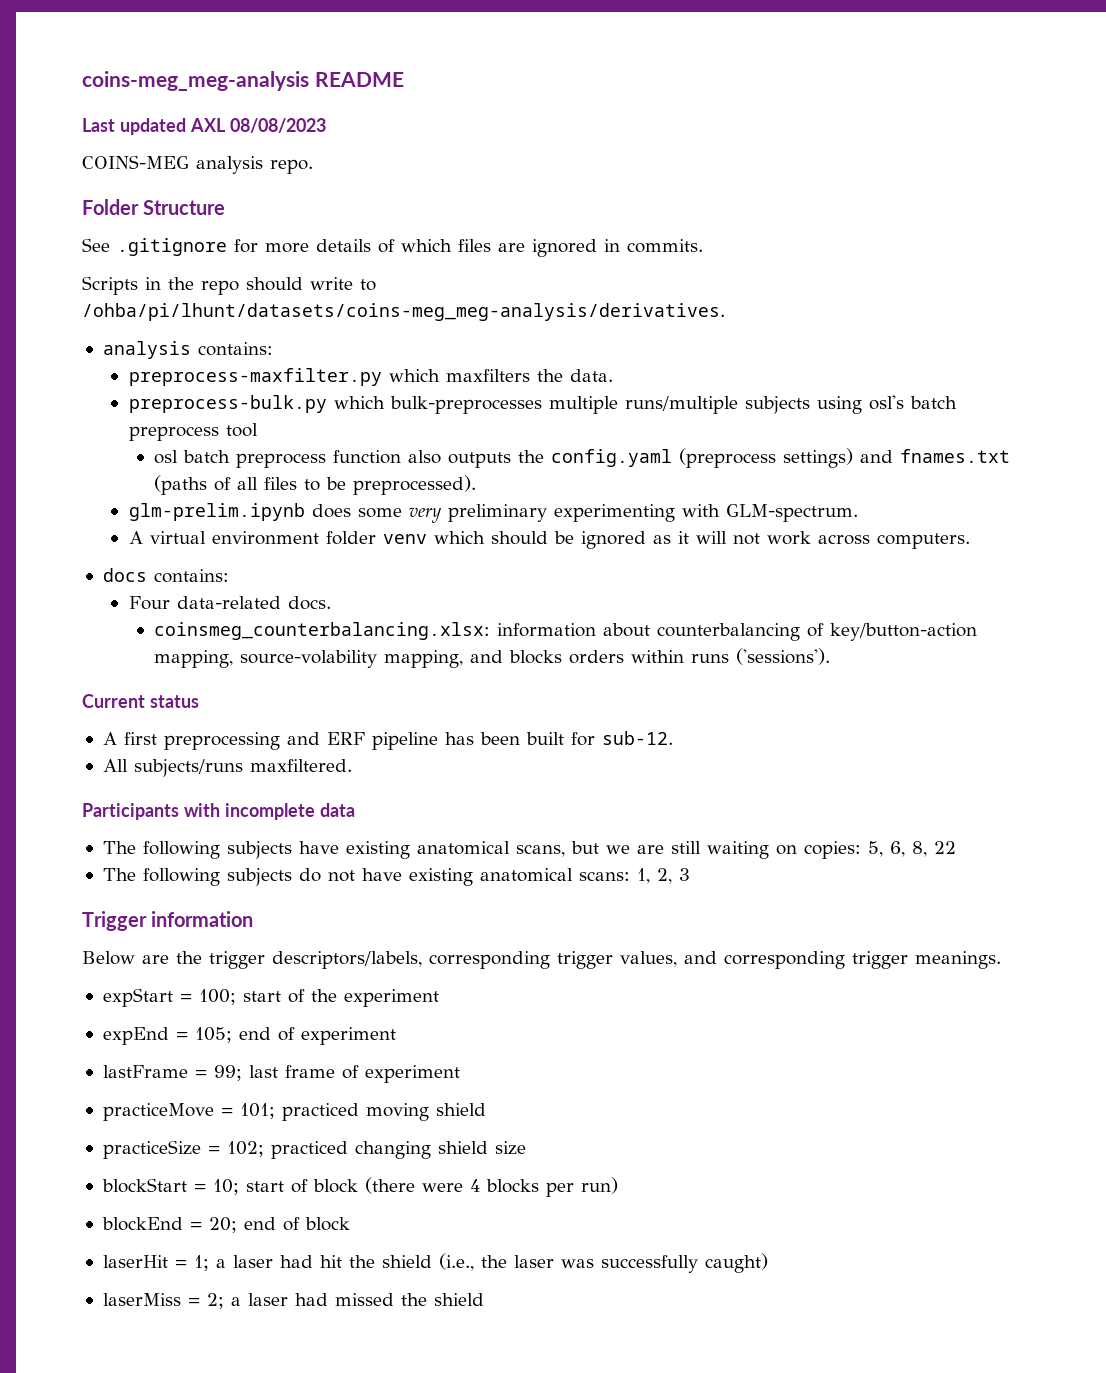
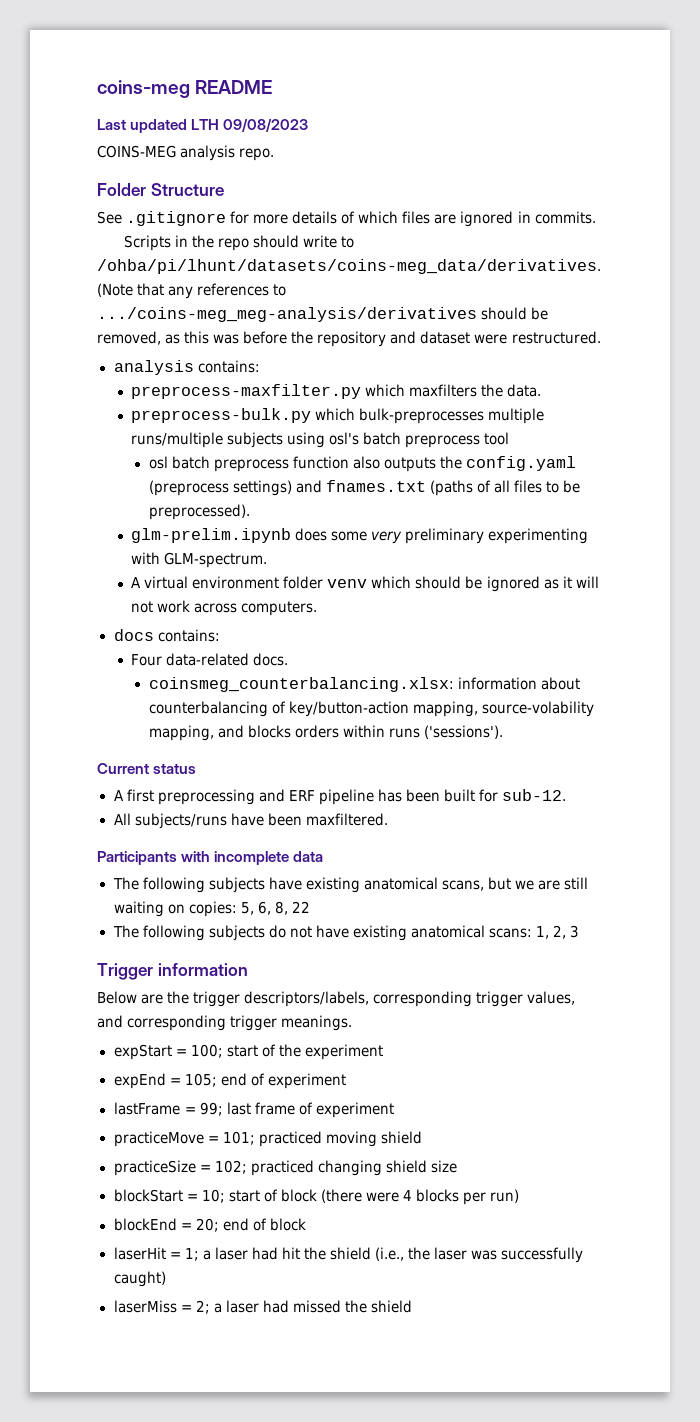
- coins-meg_meg-analysis README
+ coins-meg README
- Last updated AXL 08/08/2023
+ Last updated LTH 09/08/2023
- Scripts in the repo should write to /ohba/pi/lhunt/datasets/coins-meg_meg-analysis/derivatives.
+ Scripts in the repo should write to /ohba/pi/lhunt/datasets/coins-meg_data/derivatives. (Note that any references to .../coins-meg_meg-analysis/derivatives should be removed, as this was before the repository and dataset were restructured.
- All subjects/runs maxfiltered.
+ All subjects/runs have been maxfiltered.

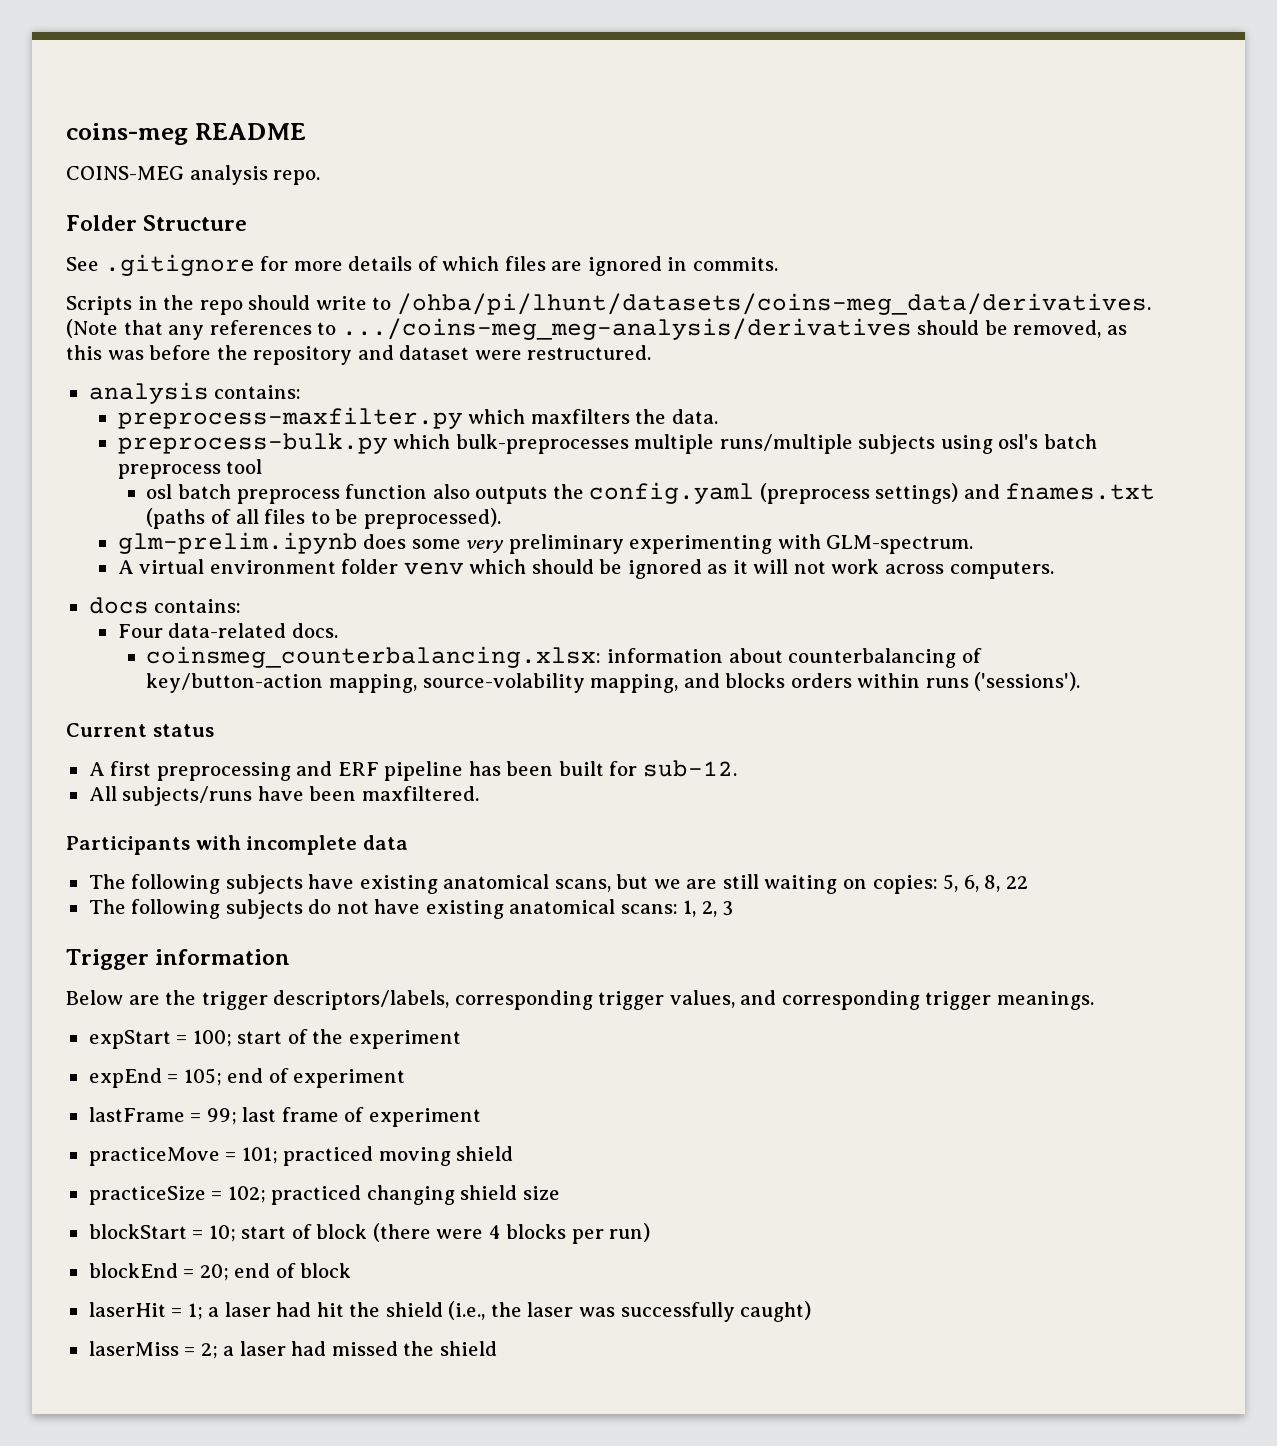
- Last updated LTH 09/08/2023

